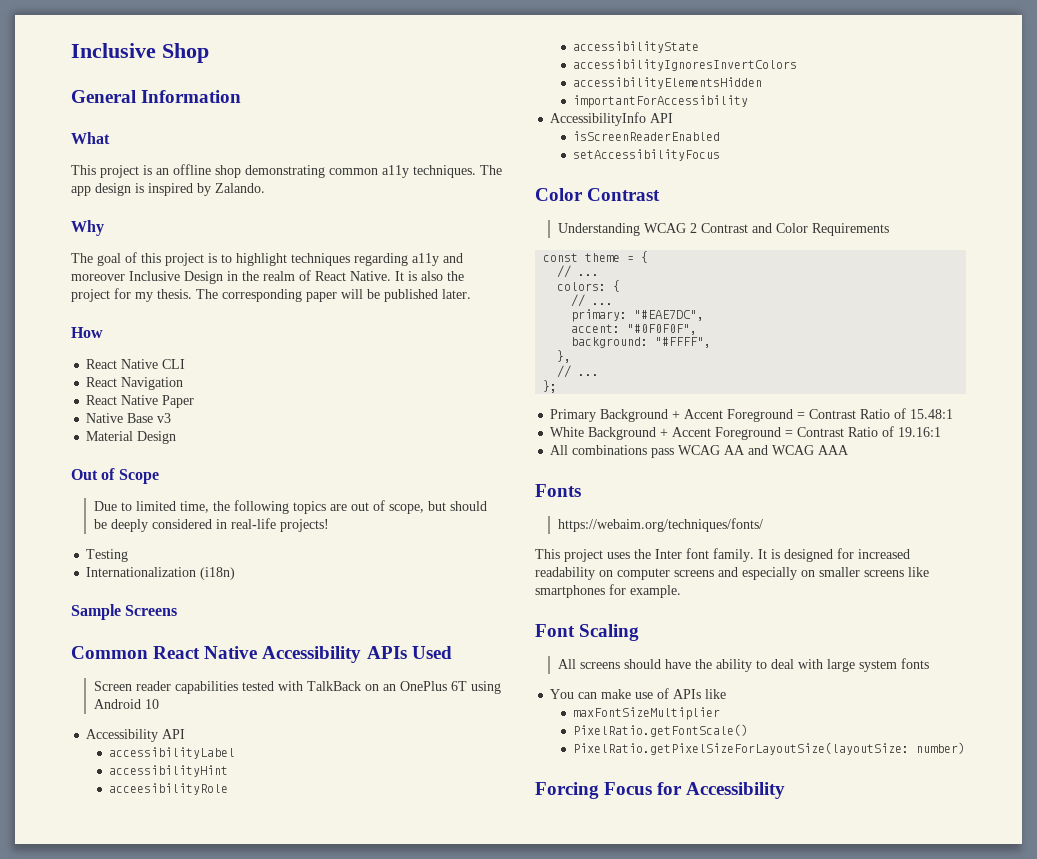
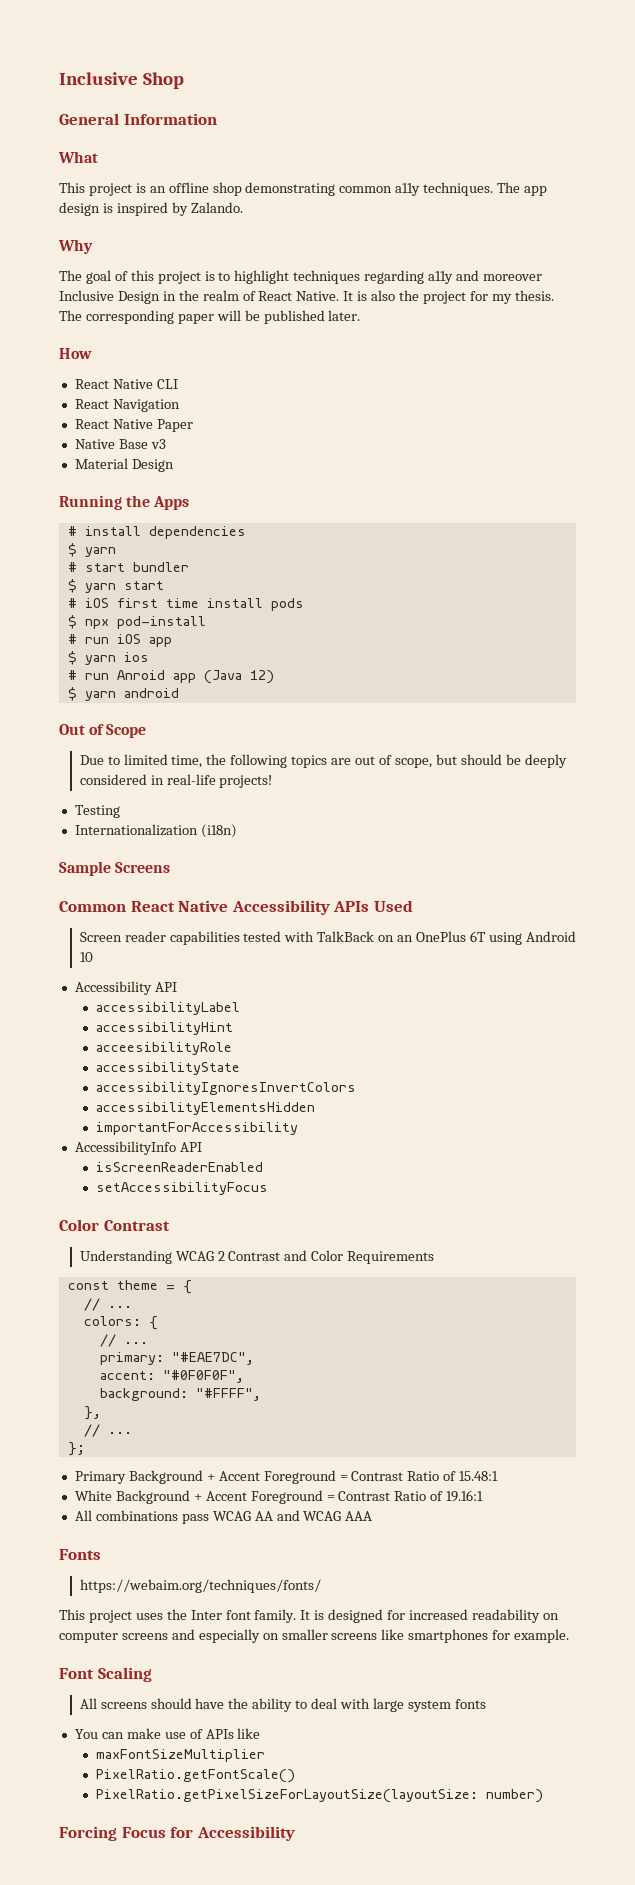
+ Running the Apps
+ # install dependencies
+ $ yarn
+ # start bundler
+ $ yarn start
+ # iOS first time install pods
+ $ npx pod-install
+ # run iOS app
+ $ yarn ios
+ # run Anroid app (Java 12)
+ $ yarn android

